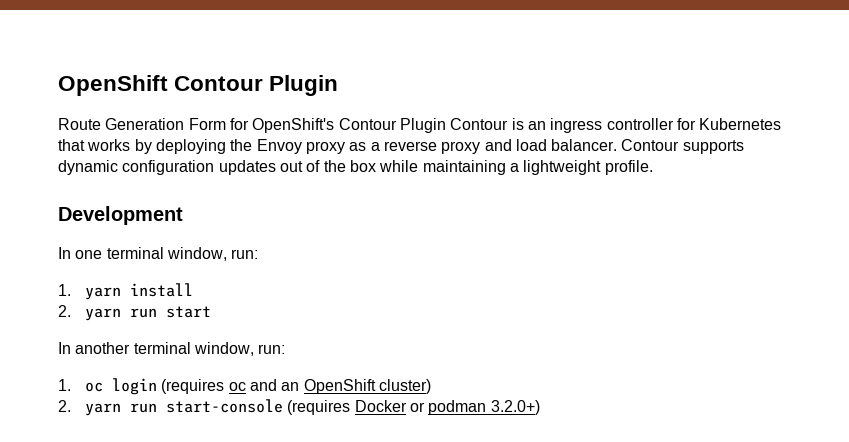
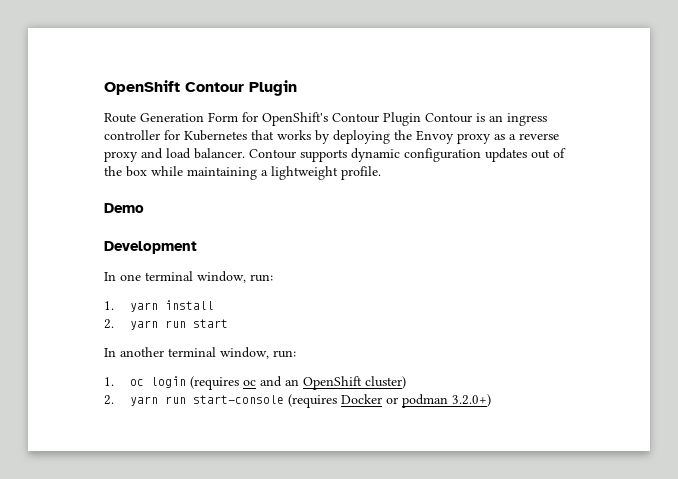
+ Demo

